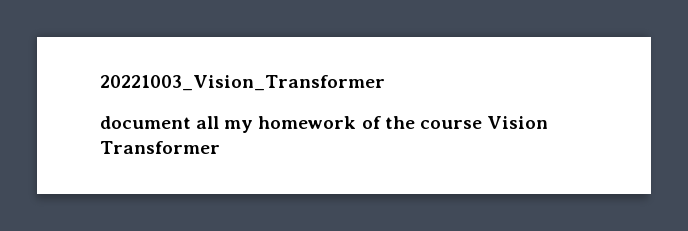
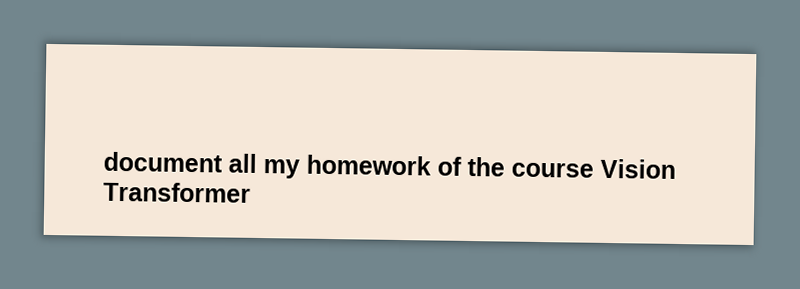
- 20221003_Vision_Transformer

